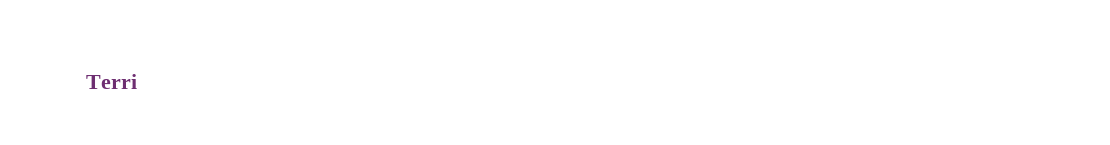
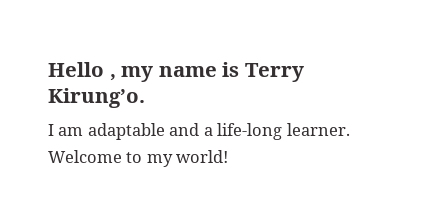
- Terri
+ Hello , my name is Terry Kirung’o.
+ I am adaptable and a life-long learner.
+ Welcome to my world!

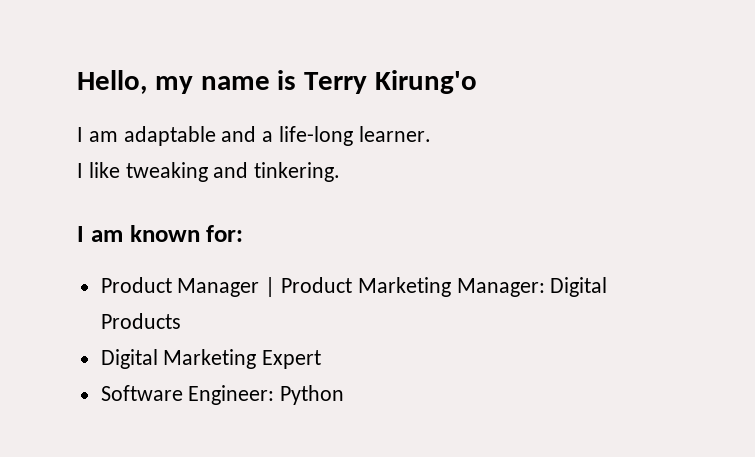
- Hello , my name is Terry Kirung’o.
+ Hello, my name is Terry Kirung'o
- Welcome to my world!
+ I like tweaking and tinkering.
+ I am known for:
+ Product Manager | Product Marketing Manager: Digital Products
+ Digital Marketing Expert
+ Software Engineer: Python

